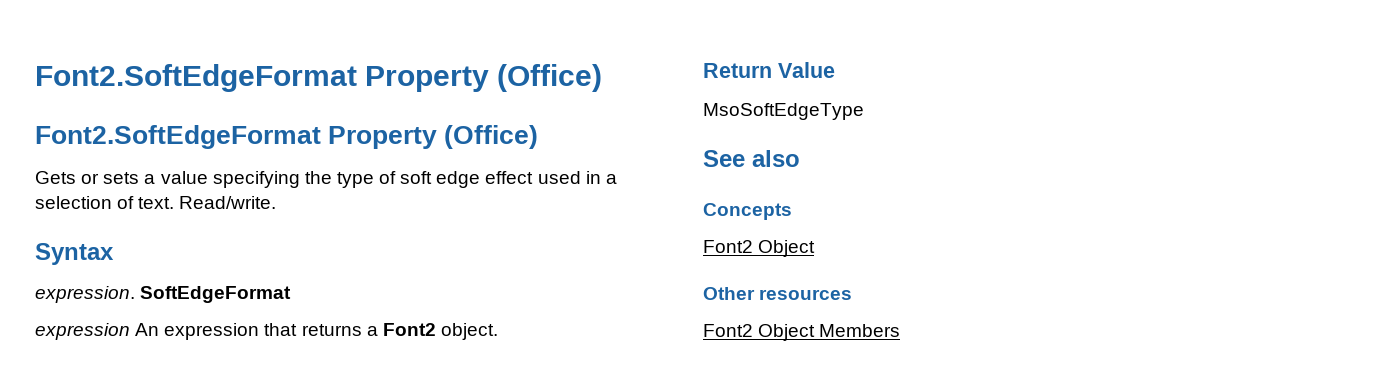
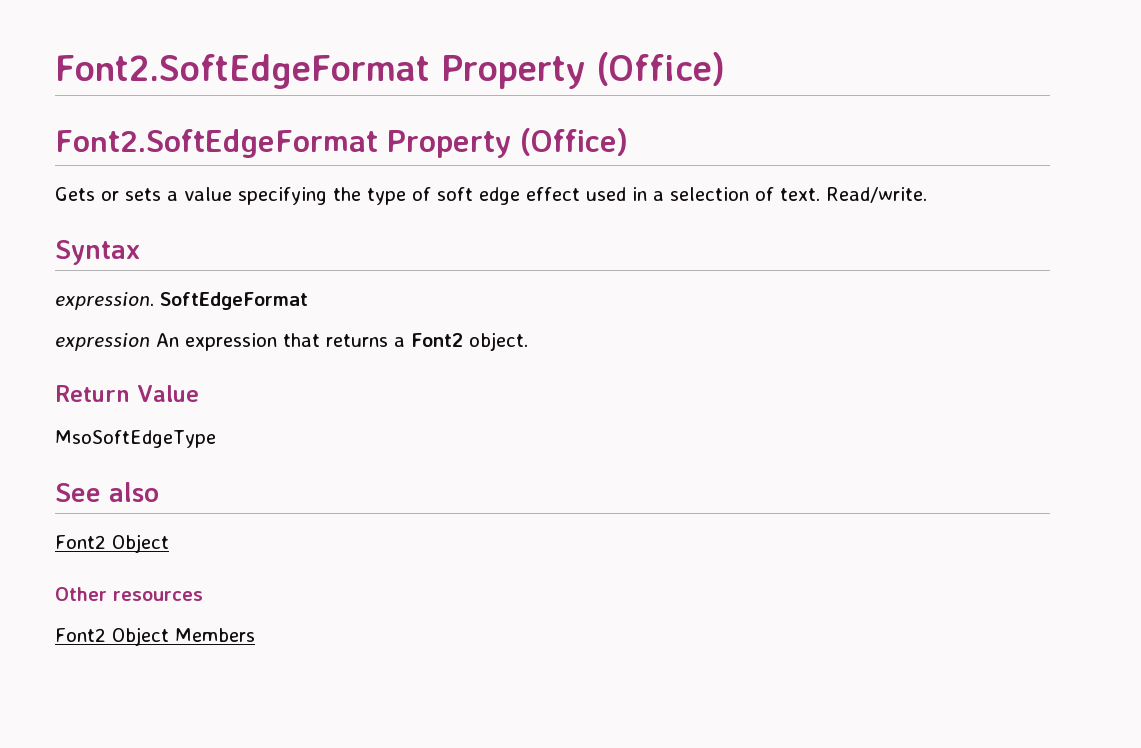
- Concepts

